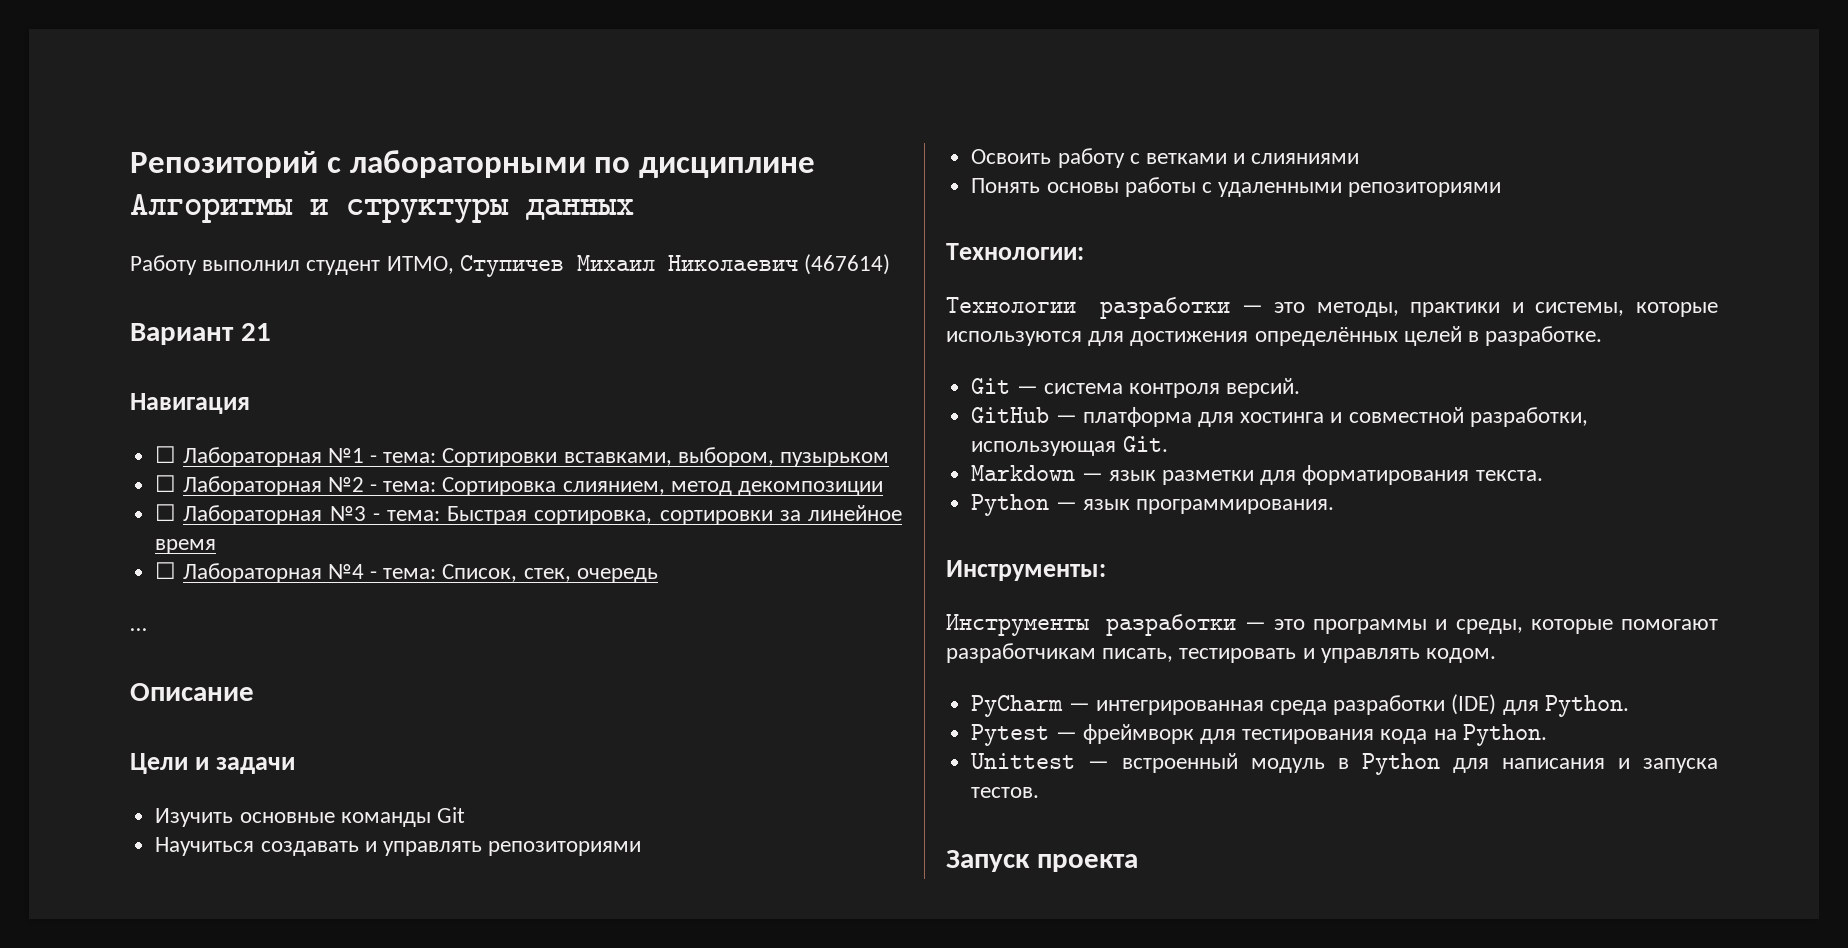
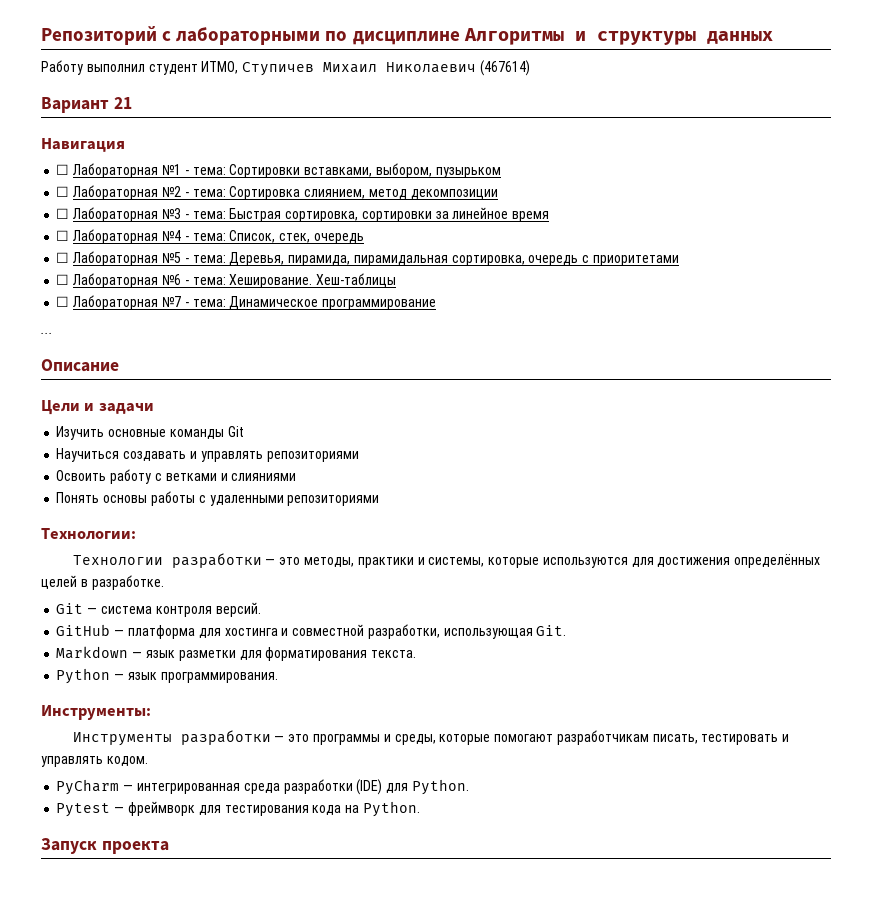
+ ☐ Лабораторная №5 - тема: Деревья, пирамида, пирамидальная сортировка, очередь с приоритетами
+ ☐ Лабораторная №6 - тема: Хеширование. Хеш-таблицы
+ ☐ Лабораторная №7 - тема: Динамическое программирование
- Unittest — встроенный модуль в Python для написания и запуска тестов.

